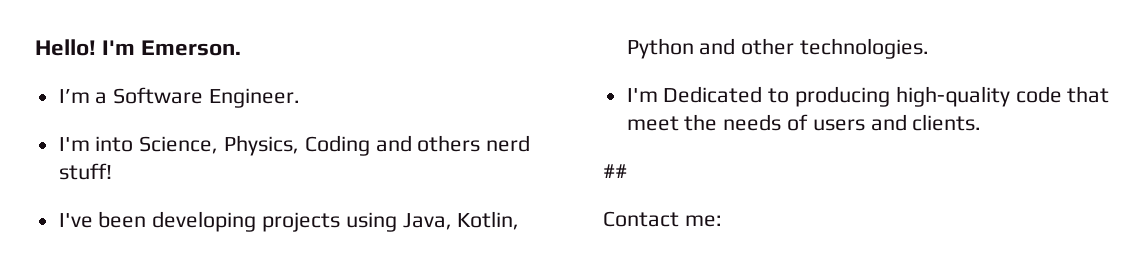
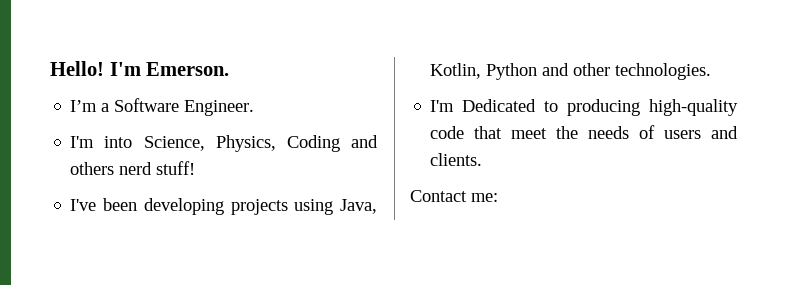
- ##

